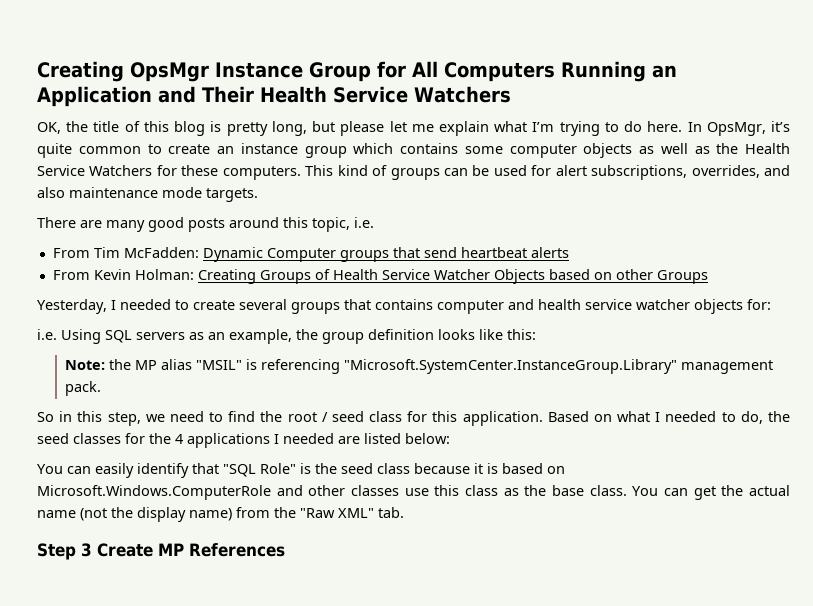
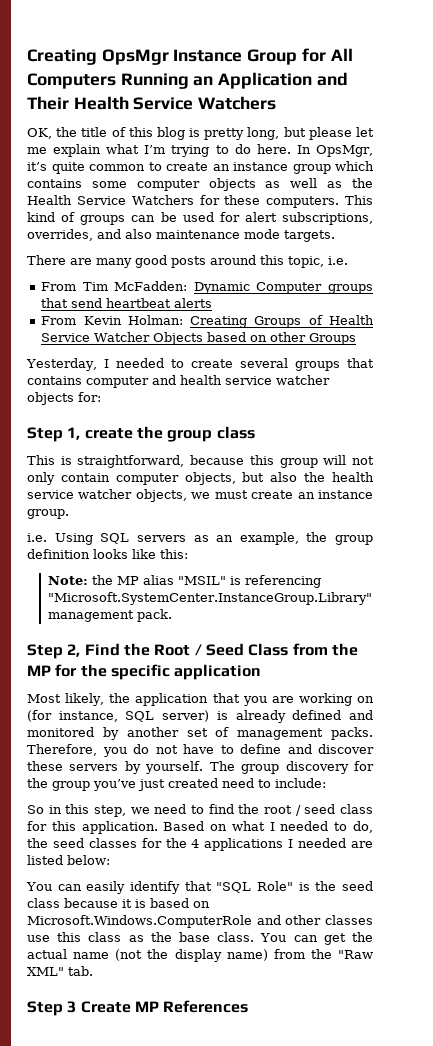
+ Step 1, create the group class
+ This is straightforward, because this group will not only contain computer objects, but also the health service watcher objects, we must create an instance group.
+ Step 2, Find the Root / Seed Class from the MP for the specific application
+ Most likely, the application that you are working on (for instance, SQL server) is already defined and monitored by another set of management packs. Therefore, you do not have to define and discover these servers by yourself. The group discovery for the group you’ve just created need to include:

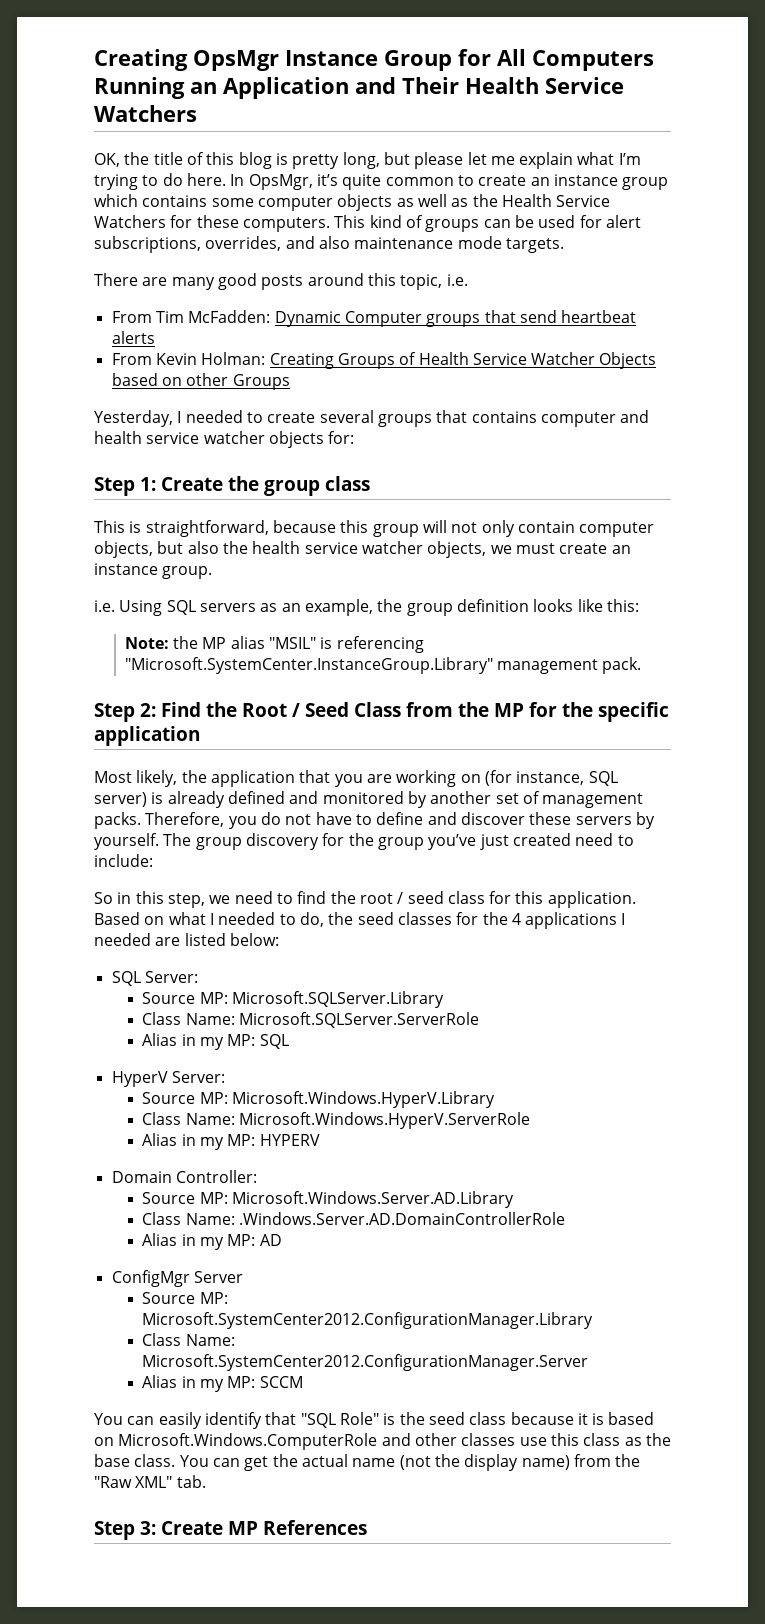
- Step 1, create the group class
+ Step 1: Create the group class
- Step 2, Find the Root / Seed Class from the MP for the specific application
+ Step 2: Find the Root / Seed Class from the MP for the specific application
+ SQL Server:
+ Source MP: Microsoft.SQLServer.Library
+ Class Name: Microsoft.SQLServer.ServerRole
+ Alias in my MP: SQL
+ HyperV Server:
+ Source MP: Microsoft.Windows.HyperV.Library
+ Class Name: Microsoft.Windows.HyperV.ServerRole
+ Alias in my MP: HYPERV
+ Domain Controller:
+ Source MP: Microsoft.Windows.Server.AD.Library
+ Class Name: .Windows.Server.AD.DomainControllerRole
+ Alias in my MP: AD
+ ConfigMgr Server
+ Source MP: Microsoft.SystemCenter2012.ConfigurationManager.Library
+ Class Name: Microsoft.SystemCenter2012.ConfigurationManager.Server
+ Alias in my MP: SCCM
- Step 3 Create MP References
+ Step 3: Create MP References

